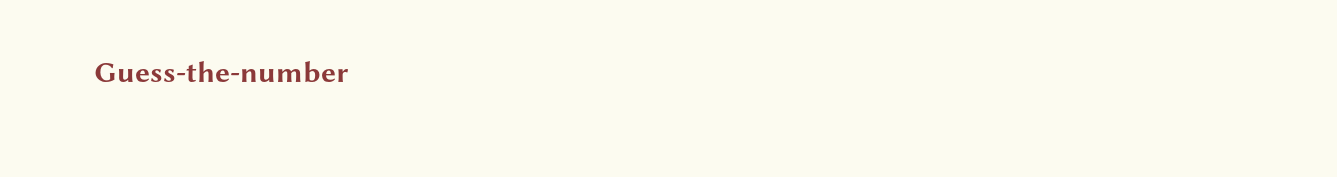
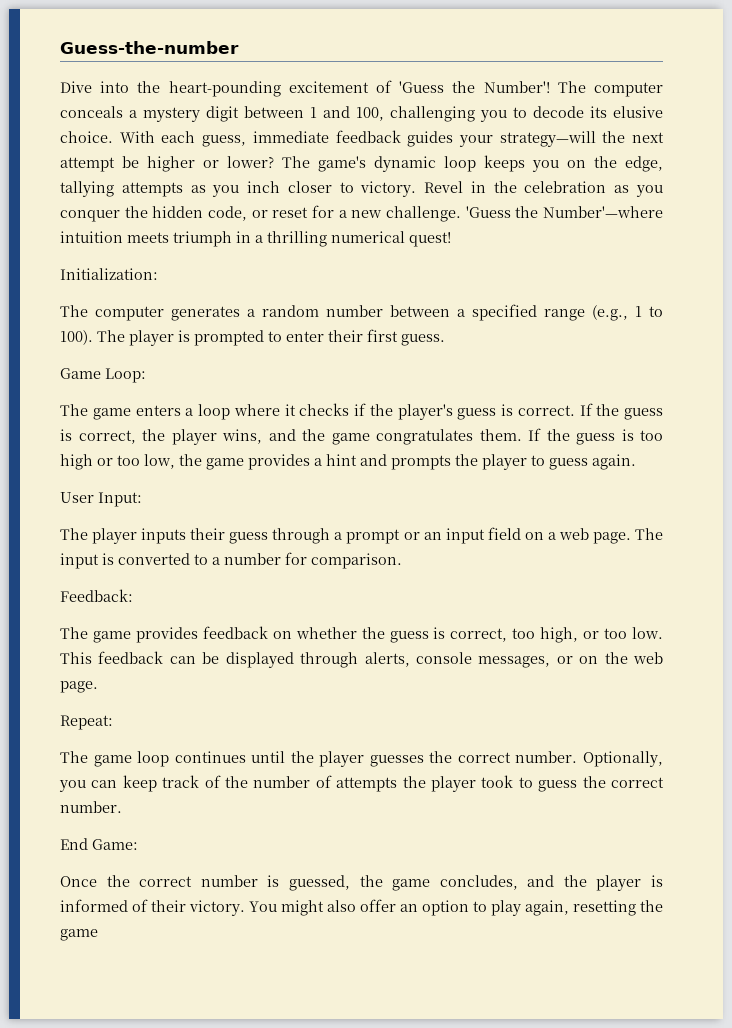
+ Dive into the heart-pounding excitement of 'Guess the Number'! The computer conceals a mystery digit between 1 and 100, challenging you to decode its elusive choice. With each guess, immediate feedback guides your strategy—will the next attempt be higher or lower? The game's dynamic loop keeps you on the edge, tallying attempts as you inch closer to victory. Revel in the celebration as you conquer the hidden code, or reset for a new challenge. 'Guess the Number'—where intuition meets triumph in a thrilling numerical quest!
+ Initialization:
+ The computer generates a random number between a specified range (e.g., 1 to 100). The player is prompted to enter their first guess.
+ Game Loop:
+ The game enters a loop where it checks if the player's guess is correct. If the guess is correct, the player wins, and the game congratulates them. If the guess is too high or too low, the game provides a hint and prompts the player to guess again.
+ User Input:
+ The player inputs their guess through a prompt or an input field on a web page. The input is converted to a number for comparison.
+ Feedback:
+ The game provides feedback on whether the guess is correct, too high, or too low. This feedback can be displayed through alerts, console messages, or on the web page.
+ Repeat:
+ The game loop continues until the player guesses the correct number. Optionally, you can keep track of the number of attempts the player took to guess the correct number.
+ End Game:
+ Once the correct number is guessed, the game concludes, and the player is informed of their victory. You might also offer an option to play again, resetting the game

